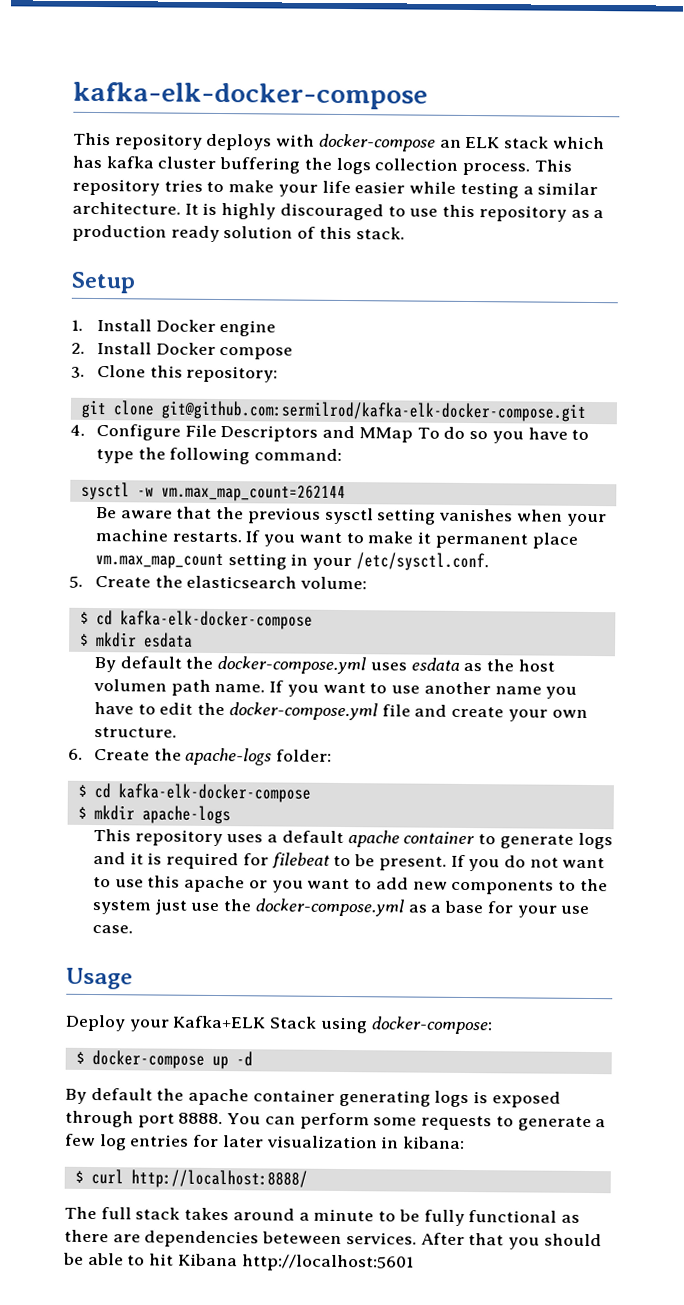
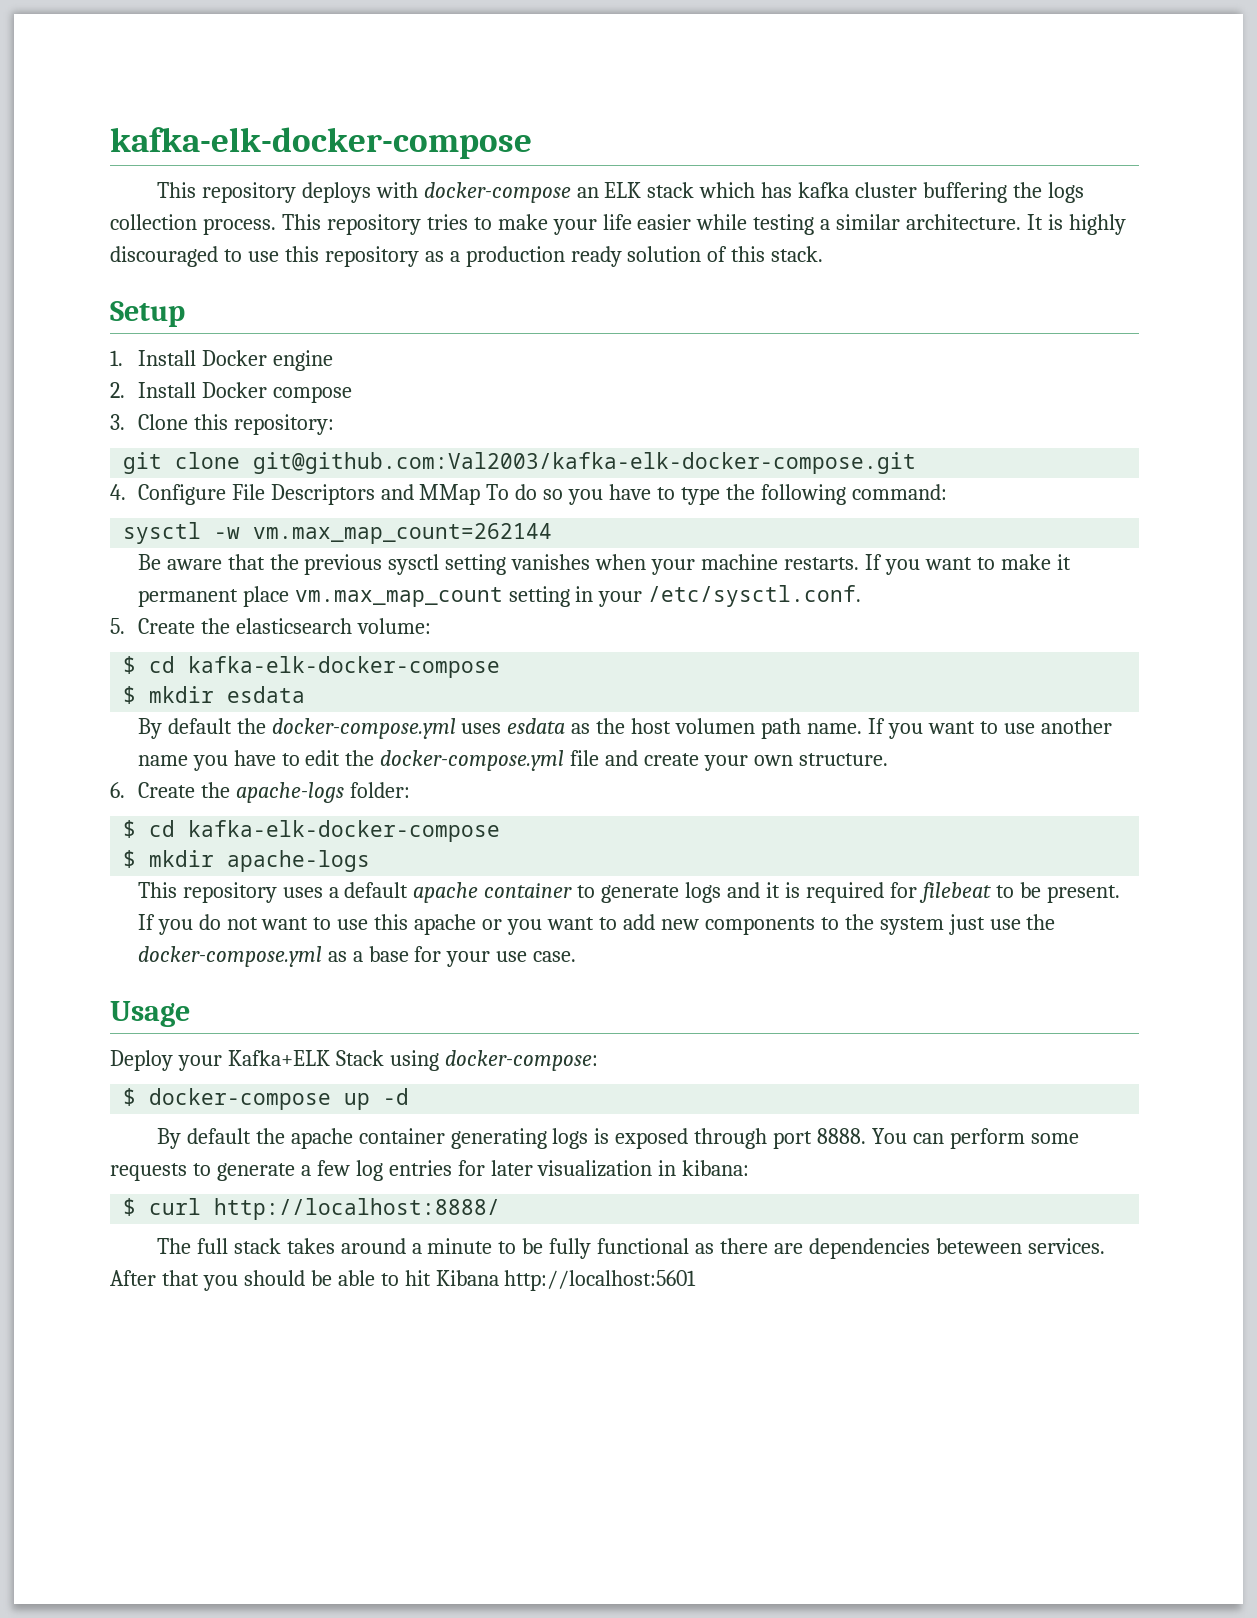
- git clone git@github.com:sermilrod/kafka-elk-docker-compose.git
+ git clone git@github.com:Val2003/kafka-elk-docker-compose.git

